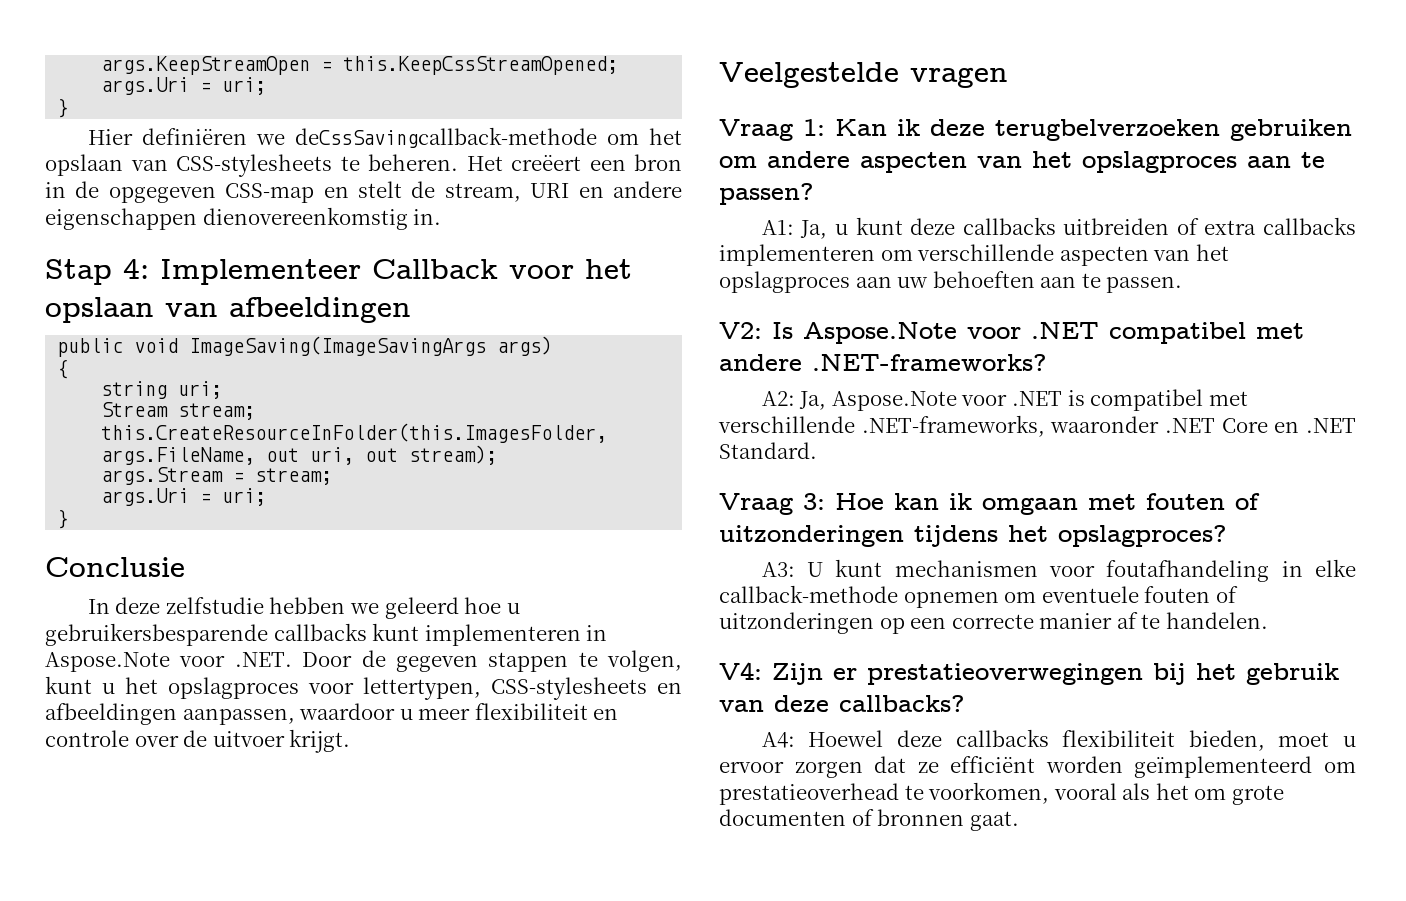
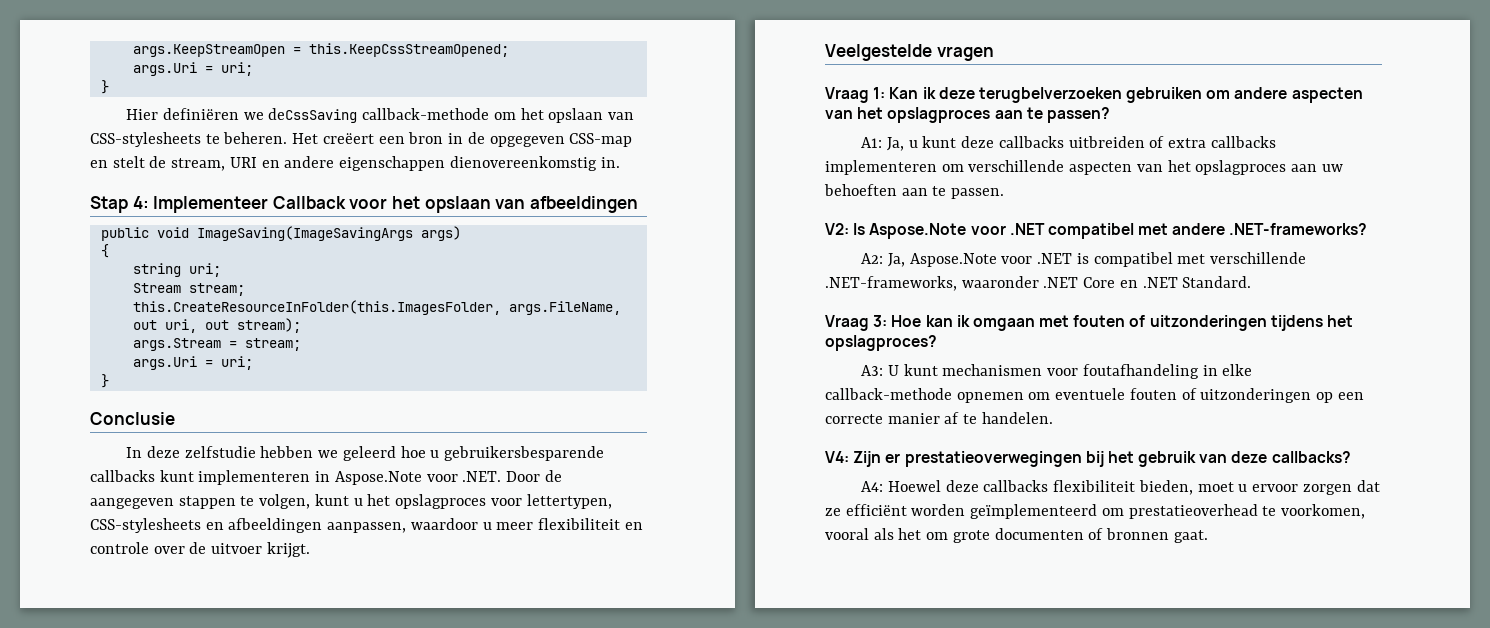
- Hier definiëren we deCssSavingcallback-methode om het opslaan van CSS-stylesheets te beheren.
+ Hier definiëren we deCssSaving callback-methode om het opslaan van CSS-stylesheets te beheren.
- In deze zelfstudie hebben we geleerd hoe u gebruikersbesparende callbacks kunt implementeren in Aspose.Note voor .NET. Door de gegeven stappen te volgen, kunt u het opslagproces voor lettertypen, CSS-stylesheets en afbeeldingen aanpassen, waardoor u meer flexibiliteit en controle over de uitvoer krijgt.
+ In deze zelfstudie hebben we geleerd hoe u gebruikersbesparende callbacks kunt implementeren in Aspose.Note voor .NET. Door de aangegeven stappen te volgen, kunt u het opslagproces voor lettertypen, CSS-stylesheets en afbeeldingen aanpassen, waardoor u meer flexibiliteit en controle over de uitvoer krijgt.

